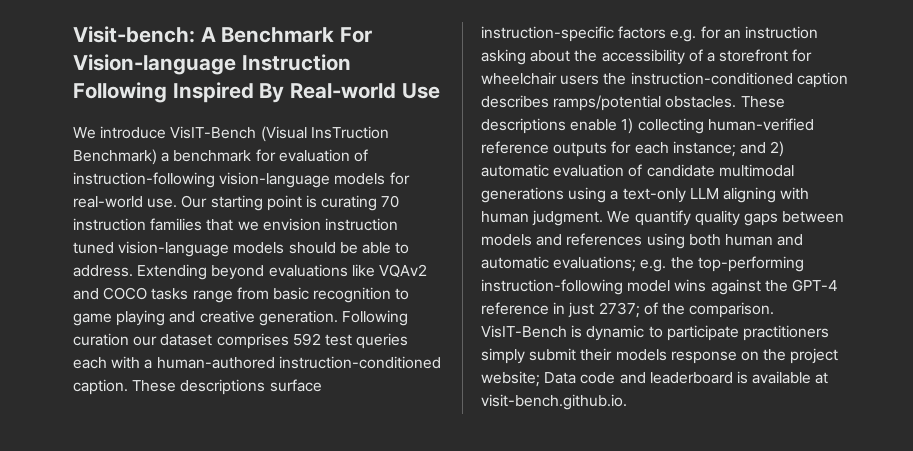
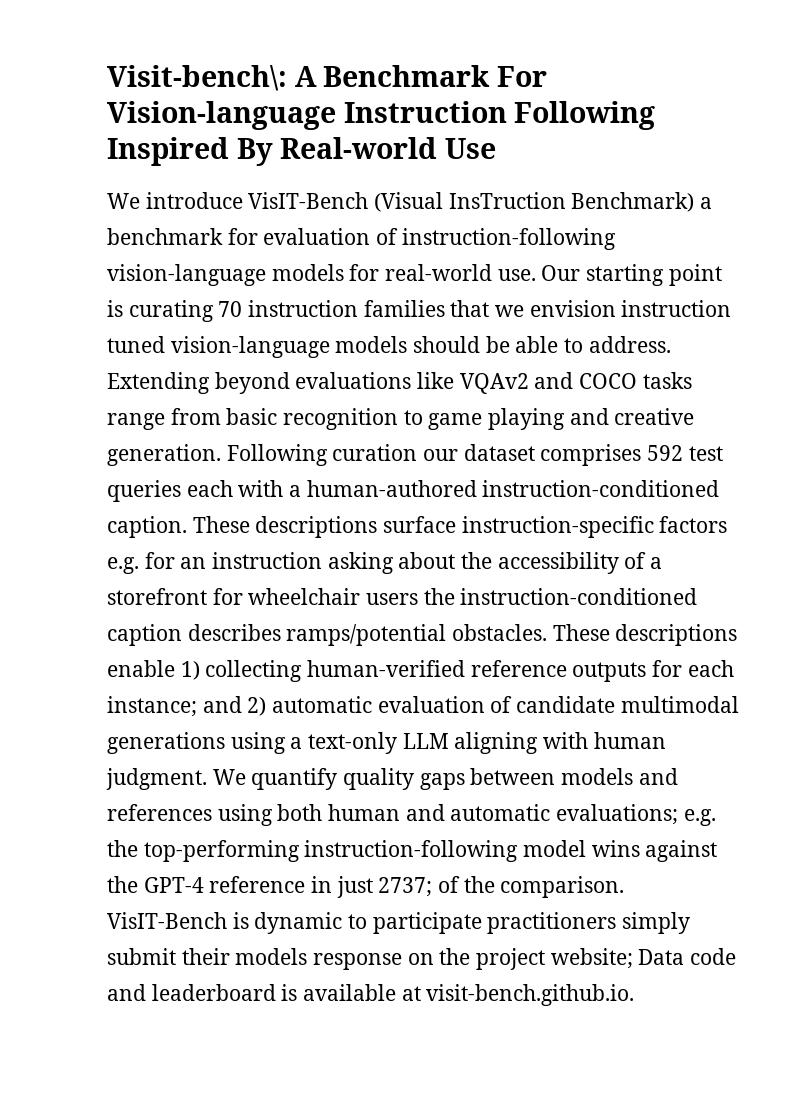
- Visit-bench: A Benchmark For Vision-language Instruction Following Inspired By Real-world Use
+ Visit-bench\: A Benchmark For Vision-language Instruction Following Inspired By Real-world Use

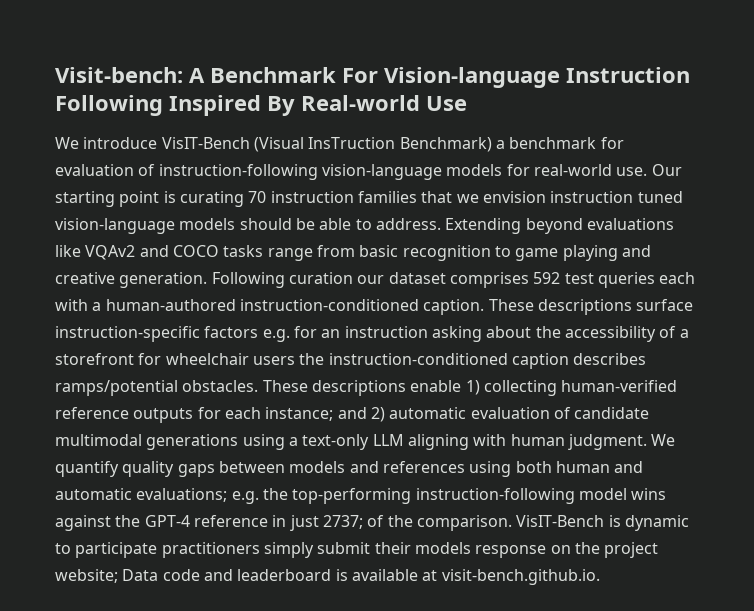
- Visit-bench\: A Benchmark For Vision-language Instruction Following Inspired By Real-world Use
+ Visit-bench: A Benchmark For Vision-language Instruction Following Inspired By Real-world Use

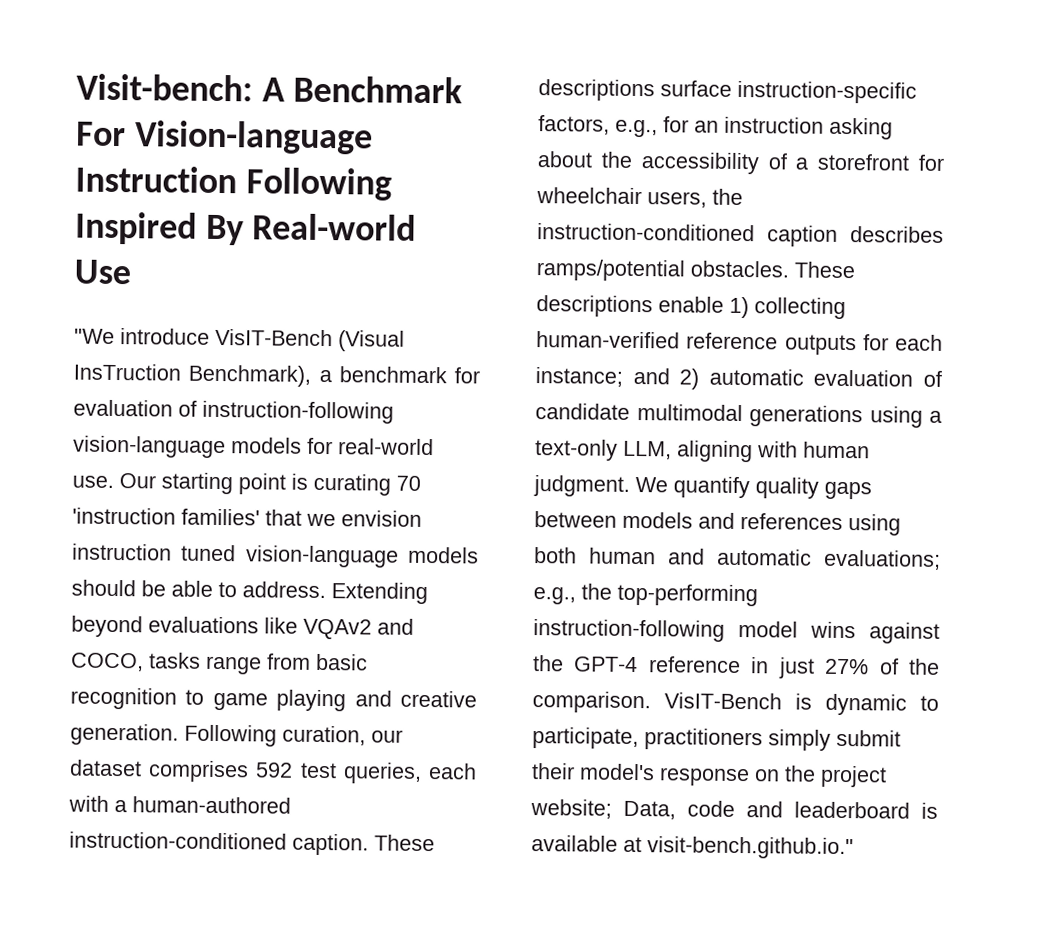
- We introduce VisIT-Bench (Visual InsTruction Benchmark) a benchmark for evaluation of instruction-following vision-language models for real-world use.
+ "We introduce VisIT-Bench (Visual InsTruction Benchmark), a benchmark for evaluation of instruction-following vision-language models for real-world use.
- Our starting point is curating 70 instruction families that we envision instruction tuned vision-language models should be able to address.
+ Our starting point is curating 70 'instruction families' that we envision instruction tuned vision-language models should be able to address.
- Extending beyond evaluations like VQAv2 and COCO tasks range from basic recognition to game playing and creative generation.
+ Extending beyond evaluations like VQAv2 and COCO, tasks range from basic recognition to game playing and creative generation.
- Following curation our dataset comprises 592 test queries each with a human-authored instruction-conditioned caption.
+ Following curation, our dataset comprises 592 test queries, each with a human-authored instruction-conditioned caption.
- These descriptions surface instruction-specific factors e.g. for an instruction asking about the accessibility of a storefront for wheelchair users the instruction-conditioned caption describes ramps/potential obstacles.
+ These descriptions surface instruction-specific factors, e.g., for an instruction asking about the accessibility of a storefront for wheelchair users, the instruction-conditioned caption describes ramps/potential obstacles.
- These descriptions enable 1) collecting human-verified reference outputs for each instance; and 2) automatic evaluation of candidate multimodal generations using a text-only LLM aligning with human judgment.
+ These descriptions enable 1) collecting human-verified reference outputs for each instance; and 2) automatic evaluation of candidate multimodal generations using a text-only LLM, aligning with human judgment.
- We quantify quality gaps between models and references using both human and automatic evaluations; e.g. the top-performing instruction-following model wins against the GPT-4 reference in just 2737; of the comparison.
+ We quantify quality gaps between models and references using both human and automatic evaluations; e.g., the top-performing instruction-following model wins against the GPT-4 reference in just 27% of the comparison.
- VisIT-Bench is dynamic to participate practitioners simply submit their models response on the project website; Data code and leaderboard is available at visit-bench.github.io.
+ VisIT-Bench is dynamic to participate, practitioners simply submit their model's response on the project website; Data, code and leaderboard is available at visit-bench.github.io."

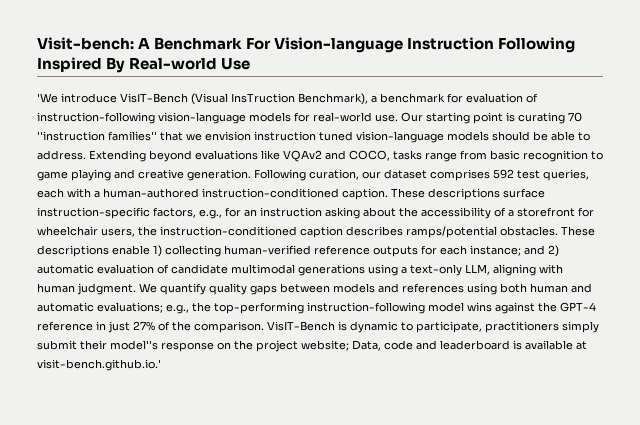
- "We introduce VisIT-Bench (Visual InsTruction Benchmark), a benchmark for evaluation of instruction-following vision-language models for real-world use.
+ 'We introduce VisIT-Bench (Visual InsTruction Benchmark), a benchmark for evaluation of instruction-following vision-language models for real-world use.
- Our starting point is curating 70 'instruction families' that we envision instruction tuned vision-language models should be able to address.
+ Our starting point is curating 70 ''instruction families'' that we envision instruction tuned vision-language models should be able to address.
- VisIT-Bench is dynamic to participate, practitioners simply submit their model's response on the project website; Data, code and leaderboard is available at visit-bench.github.io."
+ VisIT-Bench is dynamic to participate, practitioners simply submit their model''s response on the project website; Data, code and leaderboard is available at visit-bench.github.io.'

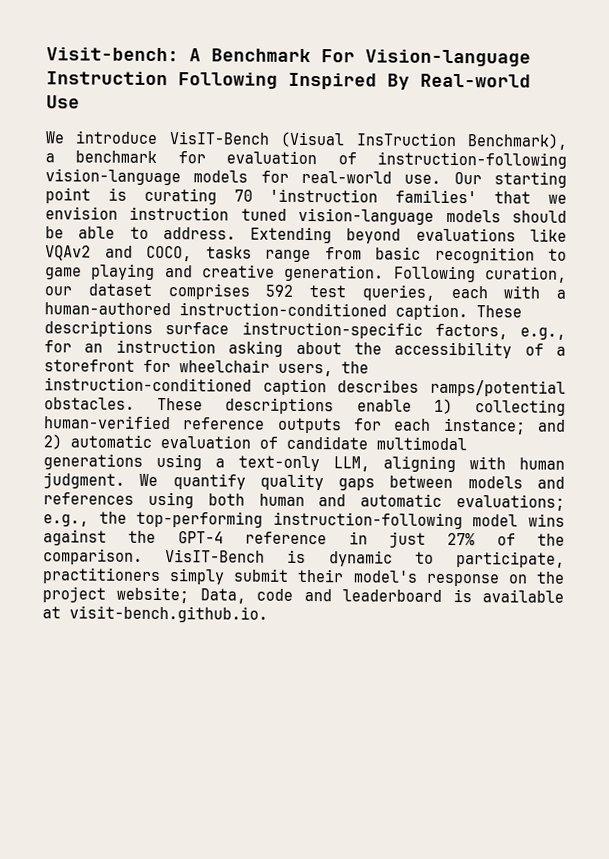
- 'We introduce VisIT-Bench (Visual InsTruction Benchmark), a benchmark for evaluation of instruction-following vision-language models for real-world use.
+ We introduce VisIT-Bench (Visual InsTruction Benchmark), a benchmark for evaluation of instruction-following vision-language models for real-world use.
- Our starting point is curating 70 ''instruction families'' that we envision instruction tuned vision-language models should be able to address.
+ Our starting point is curating 70 'instruction families' that we envision instruction tuned vision-language models should be able to address.
- VisIT-Bench is dynamic to participate, practitioners simply submit their model''s response on the project website; Data, code and leaderboard is available at visit-bench.github.io.'
+ VisIT-Bench is dynamic to participate, practitioners simply submit their model's response on the project website; Data, code and leaderboard is available at visit-bench.github.io.

